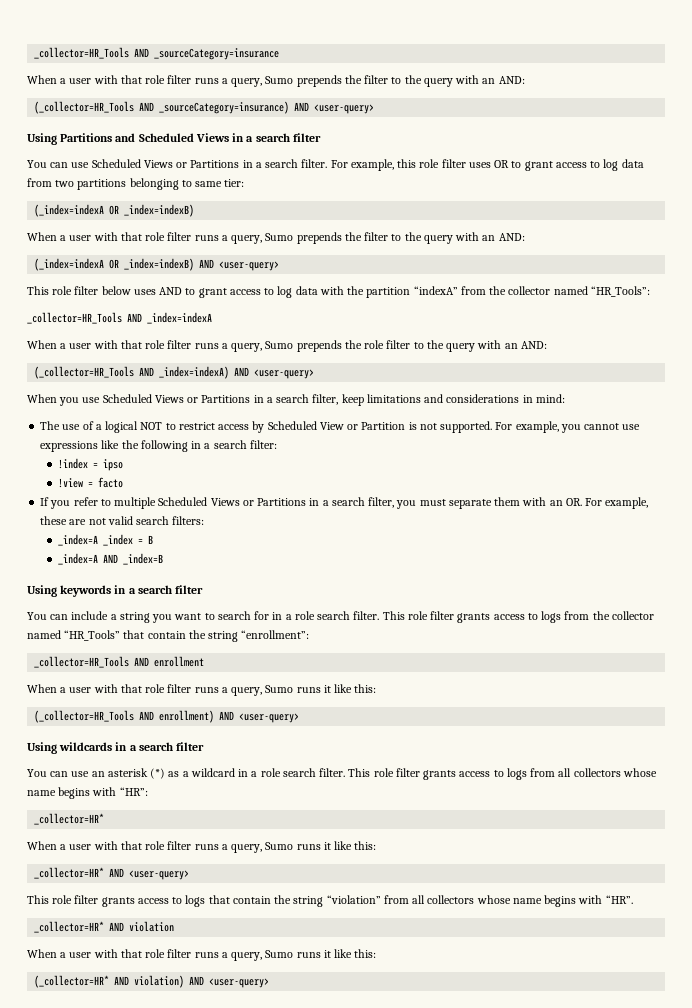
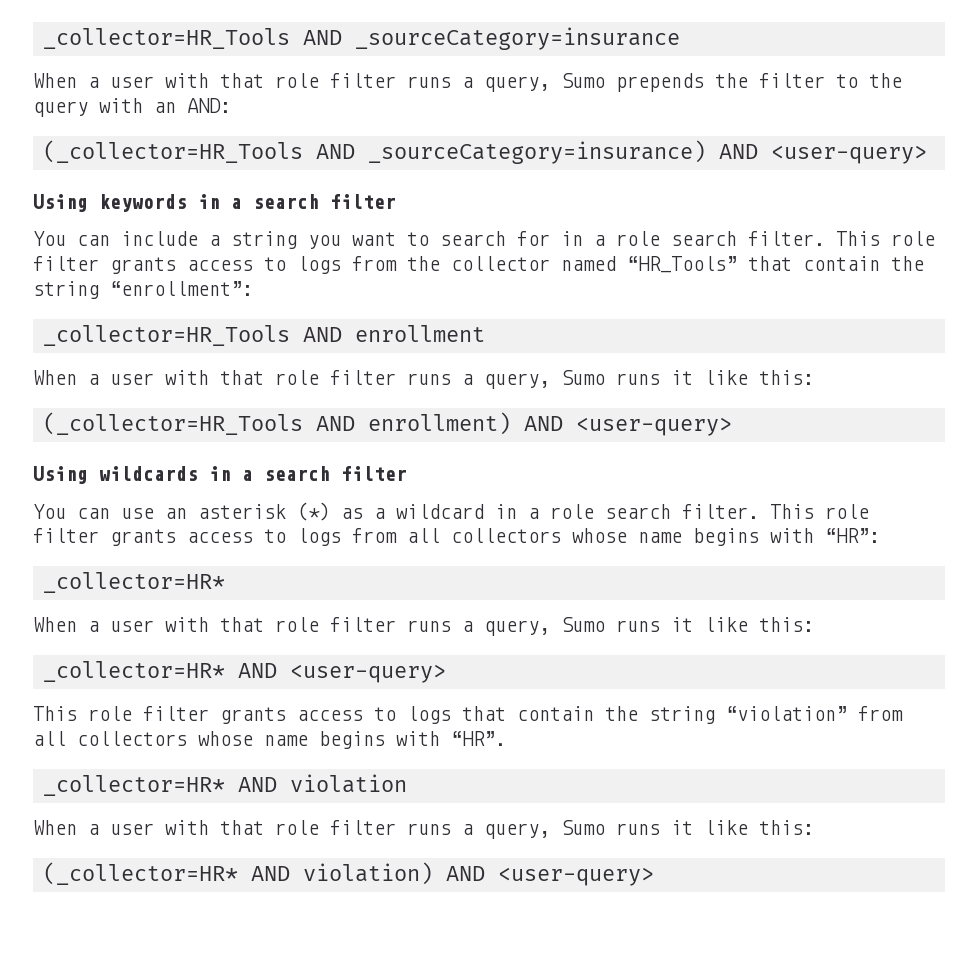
- Using Partitions and Scheduled Views in a search filter
- You can use Scheduled Views or Partitions in a search filter. For example, this role filter uses OR to grant access to log data from two partitions belonging to same tier:
- (_index=indexA OR _index=indexB)
- When a user with that role filter runs a query, Sumo prepends the filter to the query with an AND:
- (_index=indexA OR _index=indexB) AND <user-query>
- This role filter below uses AND to grant access to log data with the partition “indexA” from the collector named “HR_Tools”:
- _collector=HR_Tools AND _index=indexA
- When a user with that role filter runs a query, Sumo prepends the role filter to the query with an AND:
- (_collector=HR_Tools AND _index=indexA) AND <user-query>
- When you use Scheduled Views or Partitions in a search filter, keep limitations and considerations in mind:
- The use of a logical NOT to restrict access by Scheduled View or Partition is not supported. For example, you cannot use expressions like the following in a search filter:
- !index = ipso
- !view = facto
- If you refer to multiple Scheduled Views or Partitions in a search filter, you must separate them with an OR. For example, these are not valid search filters:
- _index=A _index = B
- _index=A AND _index=B

